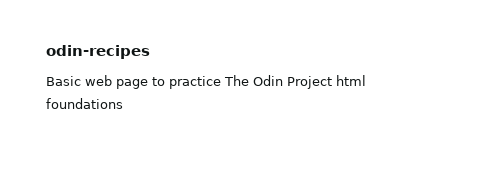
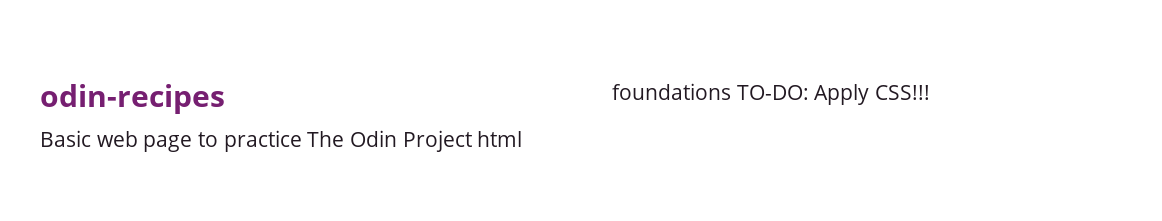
- Basic web page to practice The Odin Project html foundations
+ Basic web page to practice The Odin Project html foundations TO-DO: Apply CSS!!!

